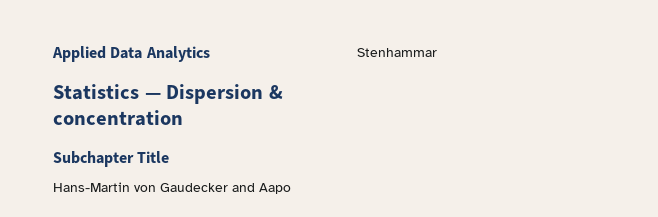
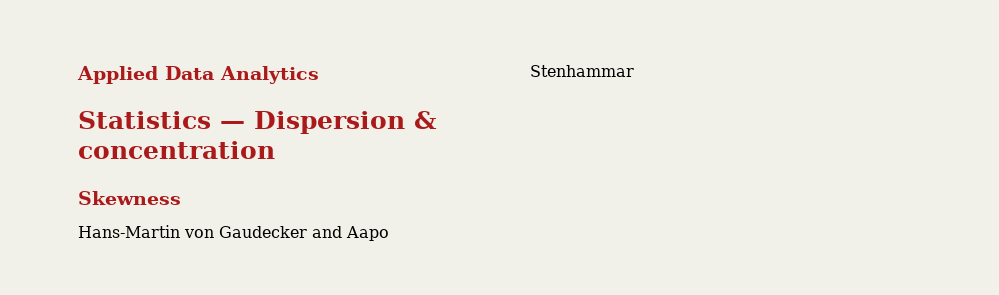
- Subchapter Title
+ Skewness

